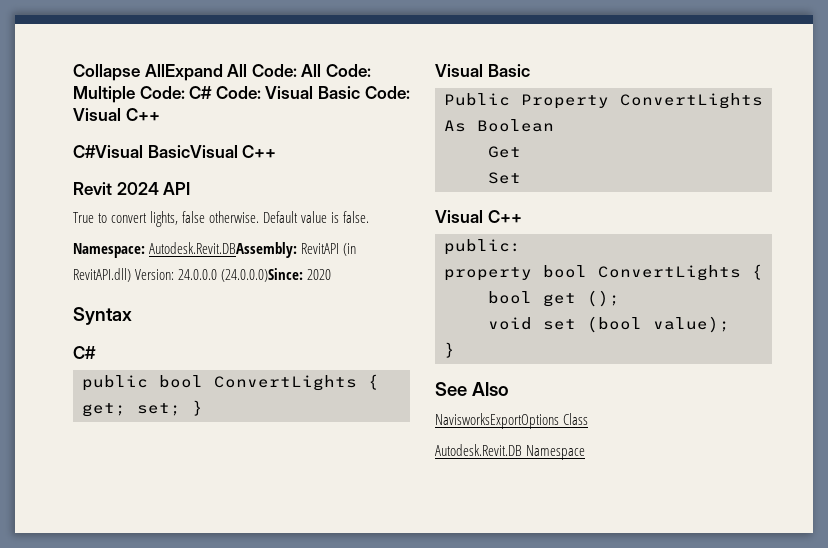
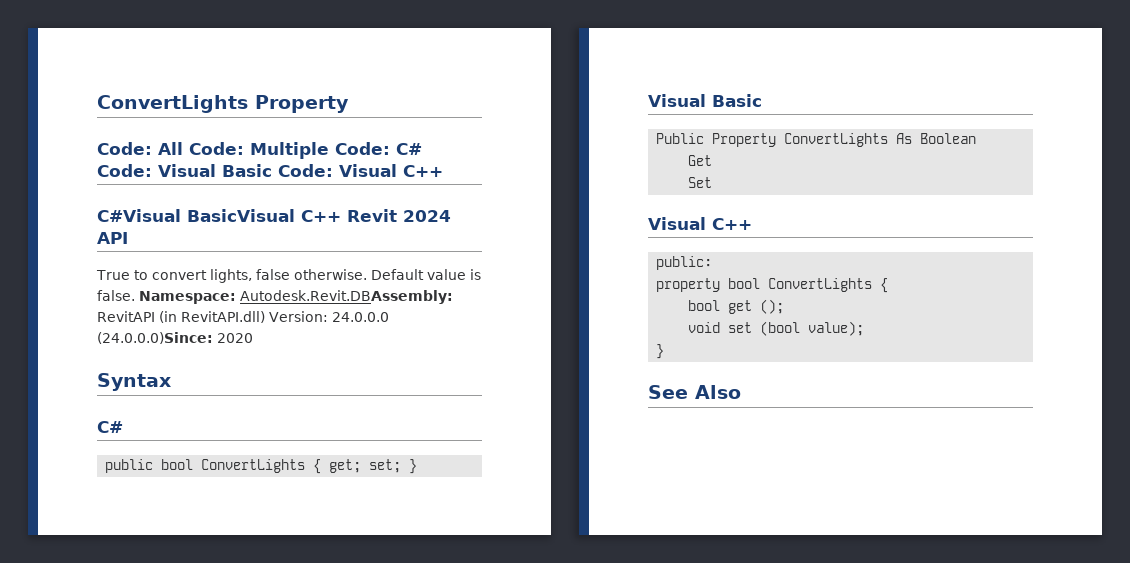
- Collapse AllExpand All Code: All Code: Multiple Code: C# Code: Visual Basic Code: Visual C++
+ ConvertLights Property
+ Code: All Code: Multiple Code: C# Code: Visual Basic Code: Visual C++
- C#Visual BasicVisual C++
- Revit 2024 API
+ C#Visual BasicVisual C++ Revit 2024 API
- Default value is false.
- Namespace: Autodesk.Revit.DBAssembly: RevitAPI (in RevitAPI.dll) Version: 24.0.0.0 (24.0.0.0)Since: 2020
+ Default value is false. Namespace: Autodesk.Revit.DBAssembly: RevitAPI (in RevitAPI.dll) Version: 24.0.0.0 (24.0.0.0)Since: 2020
- NavisworksExportOptions Class
- Autodesk.Revit.DB Namespace

